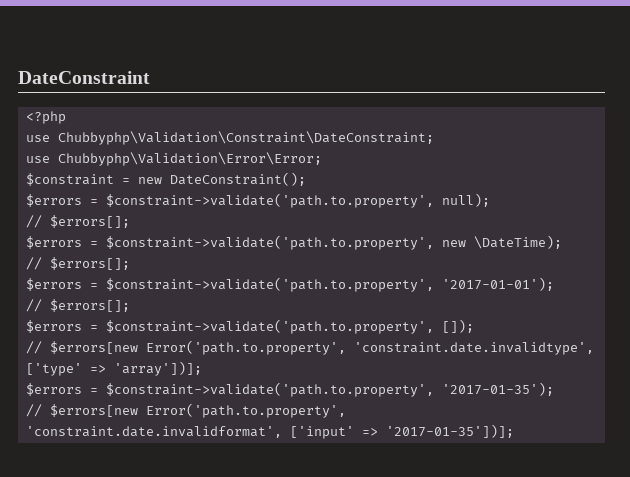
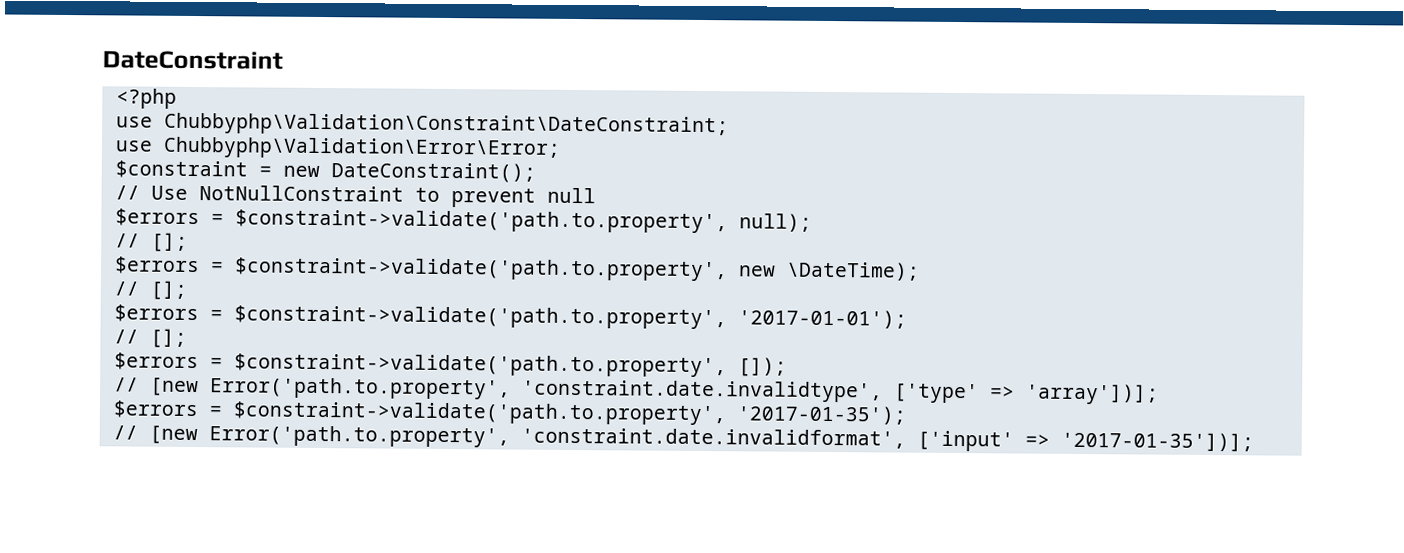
+ // Use NotNullConstraint to prevent null
  $errors = $constraint->validate('path.to.property', null);
- // $errors[];
+ // [];
  $errors = $constraint->validate('path.to.property', new \DateTime);
- // $errors[];
+ // [];
  $errors = $constraint->validate('path.to.property', '2017-01-01');
- // $errors[];
+ // [];
- // $errors[new Error('path.to.property', 'constraint.date.invalidtype', ['type' => 'array'])];
+ // [new Error('path.to.property', 'constraint.date.invalidtype', ['type' => 'array'])];
- // $errors[new Error('path.to.property', 'constraint.date.invalidformat', ['input' => '2017-01-35'])];
+ // [new Error('path.to.property', 'constraint.date.invalidformat', ['input' => '2017-01-35'])];

